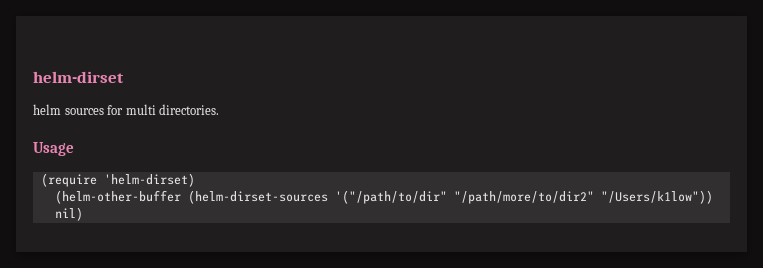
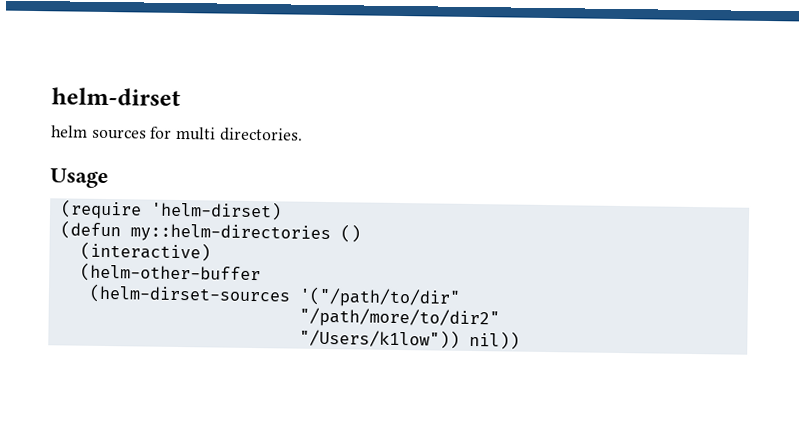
+ (defun my::helm-directories ()
+ (interactive)
- (helm-other-buffer (helm-dirset-sources '("/path/to/dir" "/path/more/to/dir2" "/Users/k1low")) nil)
+ (helm-other-buffer
+ (helm-dirset-sources '("/path/to/dir"
+ "/path/more/to/dir2"
+ "/Users/k1low")) nil))

